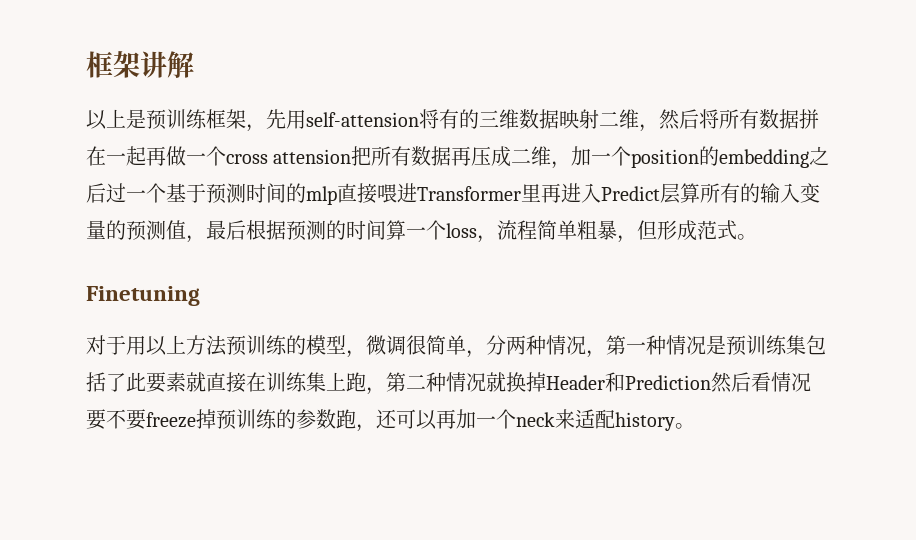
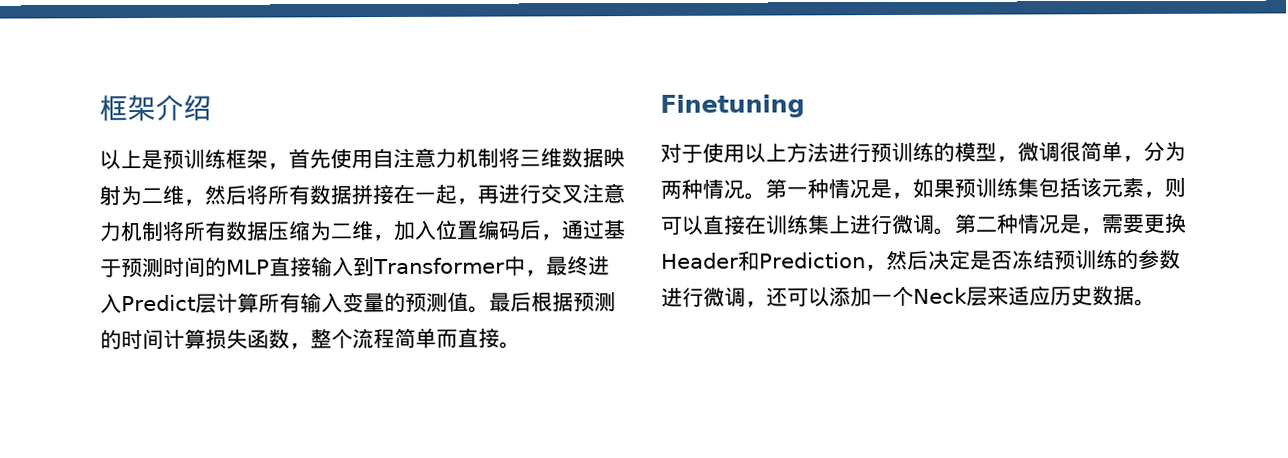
- 框架讲解
+ 框架介绍
- 以上是预训练框架，先用self-attension将有的三维数据映射二维，然后将所有数据拼在一起再做一个cross attension把所有数据再压成二维，加一个position的embedding之后过一个基于预测时间的mlp直接喂进Transformer里再进入Predict层算所有的输入变量的预测值，最后根据预测的时间算一个loss，流程简单粗暴，但形成范式。
+ 以上是预训练框架，首先使用自注意力机制将三维数据映射为二维，然后将所有数据拼接在一起，再进行交叉注意力机制将所有数据压缩为二维，加入位置编码后，通过基于预测时间的MLP直接输入到Transformer中，最终进入Predict层计算所有输入变量的预测值。最后根据预测的时间计算损失函数，整个流程简单而直接。
- 对于用以上方法预训练的模型，微调很简单，分两种情况，第一种情况是预训练集包括了此要素就直接在训练集上跑，第二种情况就换掉Header和Prediction然后看情况要不要freeze掉预训练的参数跑，还可以再加一个neck来适配history。
+ 对于使用以上方法进行预训练的模型，微调很简单，分为两种情况。第一种情况是，如果预训练集包括该元素，则可以直接在训练集上进行微调。第二种情况是，需要更换Header和Prediction，然后决定是否冻结预训练的参数进行微调，还可以添加一个Neck层来适应历史数据。

